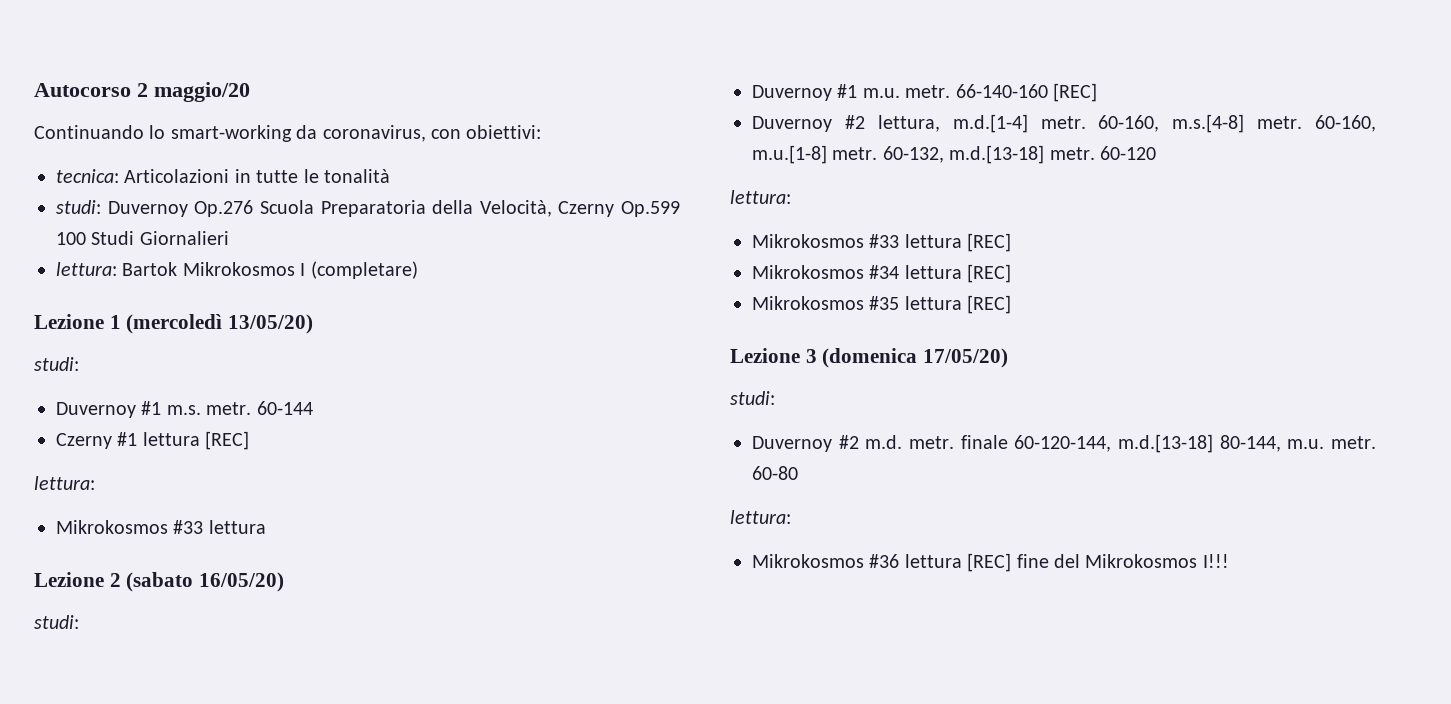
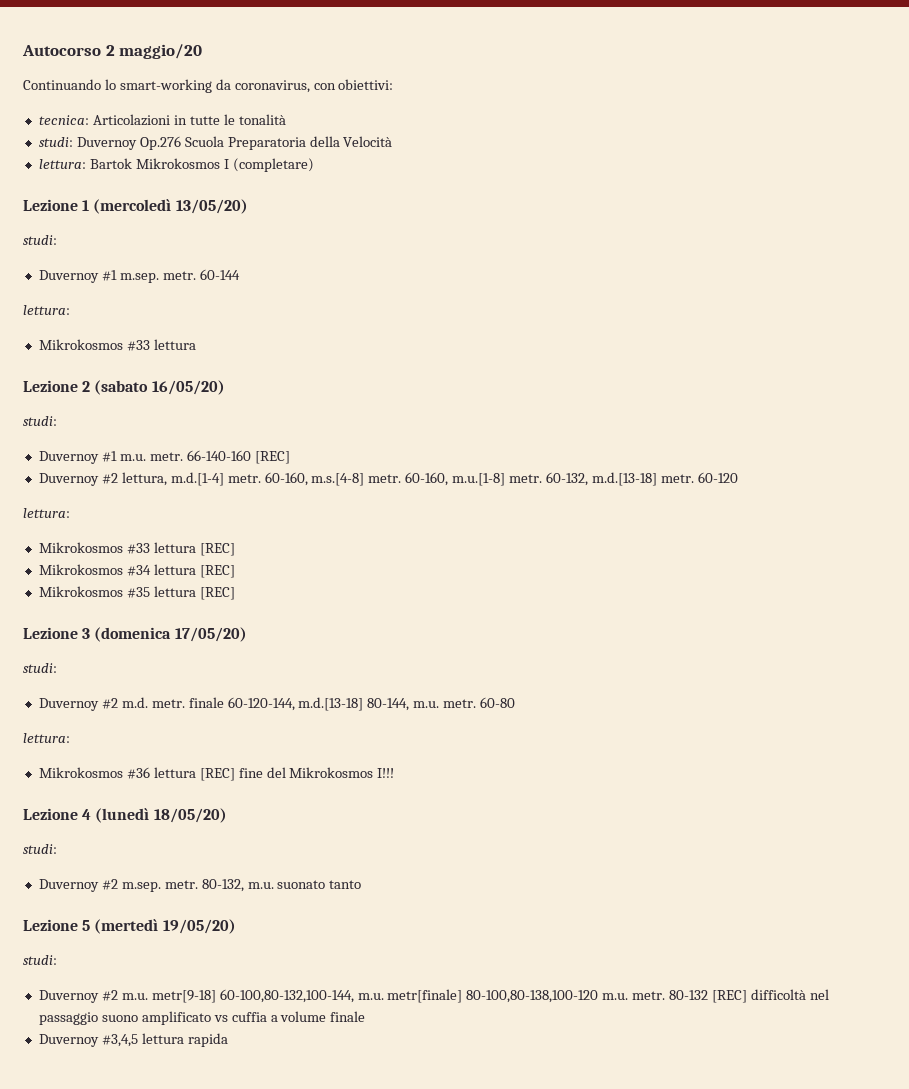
- studi: Duvernoy Op.276 Scuola Preparatoria della Velocità, Czerny Op.599 100 Studi Giornalieri
+ studi: Duvernoy Op.276 Scuola Preparatoria della Velocità
- Duvernoy #1 m.s. metr.
+ Duvernoy #1 m.sep. metr.
- Czerny #1 lettura [REC]
+ Lezione 4 (lunedì 18/05/20)
+ studi:
+ Duvernoy #2 m.sep. metr. 80-132, m.u. suonato tanto
+ Lezione 5 (mertedì 19/05/20)
+ studi:
+ Duvernoy #2 m.u. metr[9-18] 60-100,80-132,100-144, m.u. metr[finale] 80-100,80-138,100-120 m.u. metr. 80-132 [REC] difficoltà nel passaggio suono amplificato vs cuffia a volume finale
+ Duvernoy #3,4,5 lettura rapida

